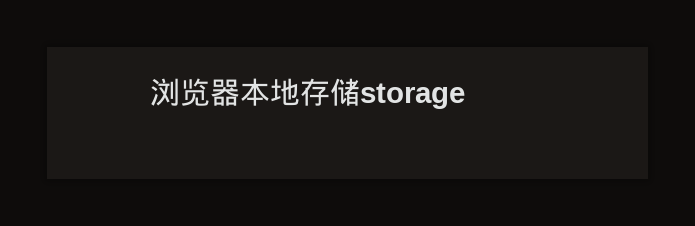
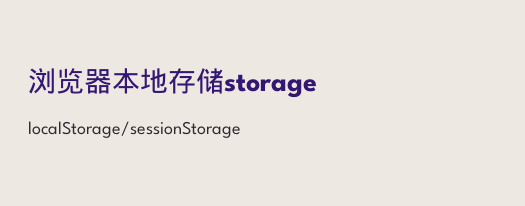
+ localStorage/sessionStorage

